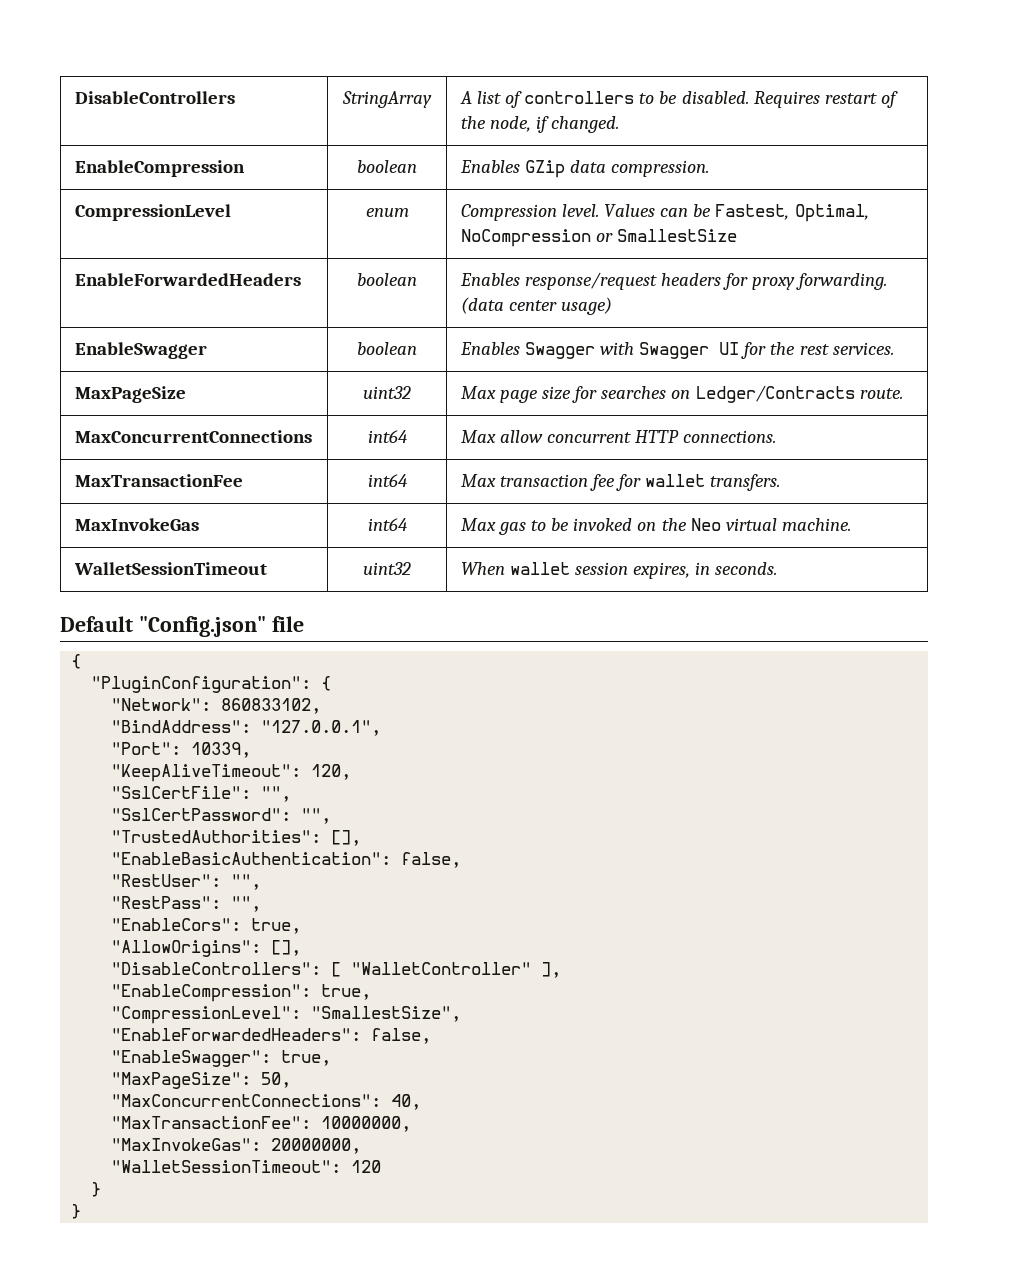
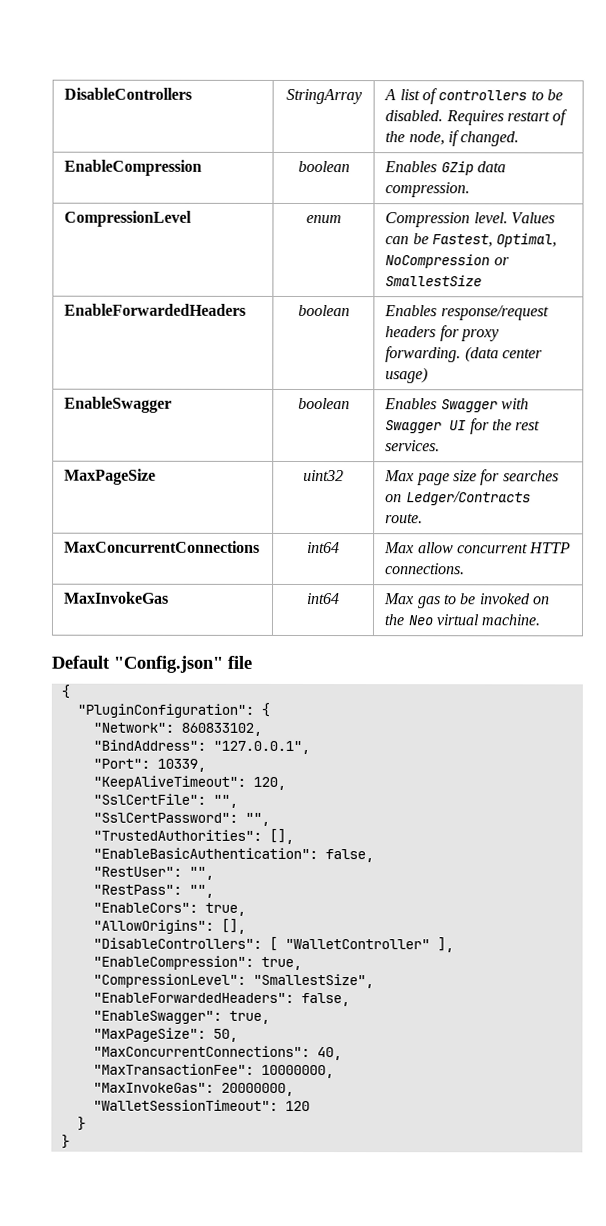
- MaxTransactionFee | int64 | Max transaction fee for wallet transfers.
- WalletSessionTimeout | uint32 | When wallet session expires, in seconds.

